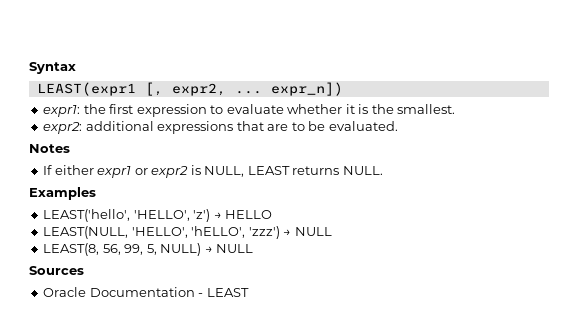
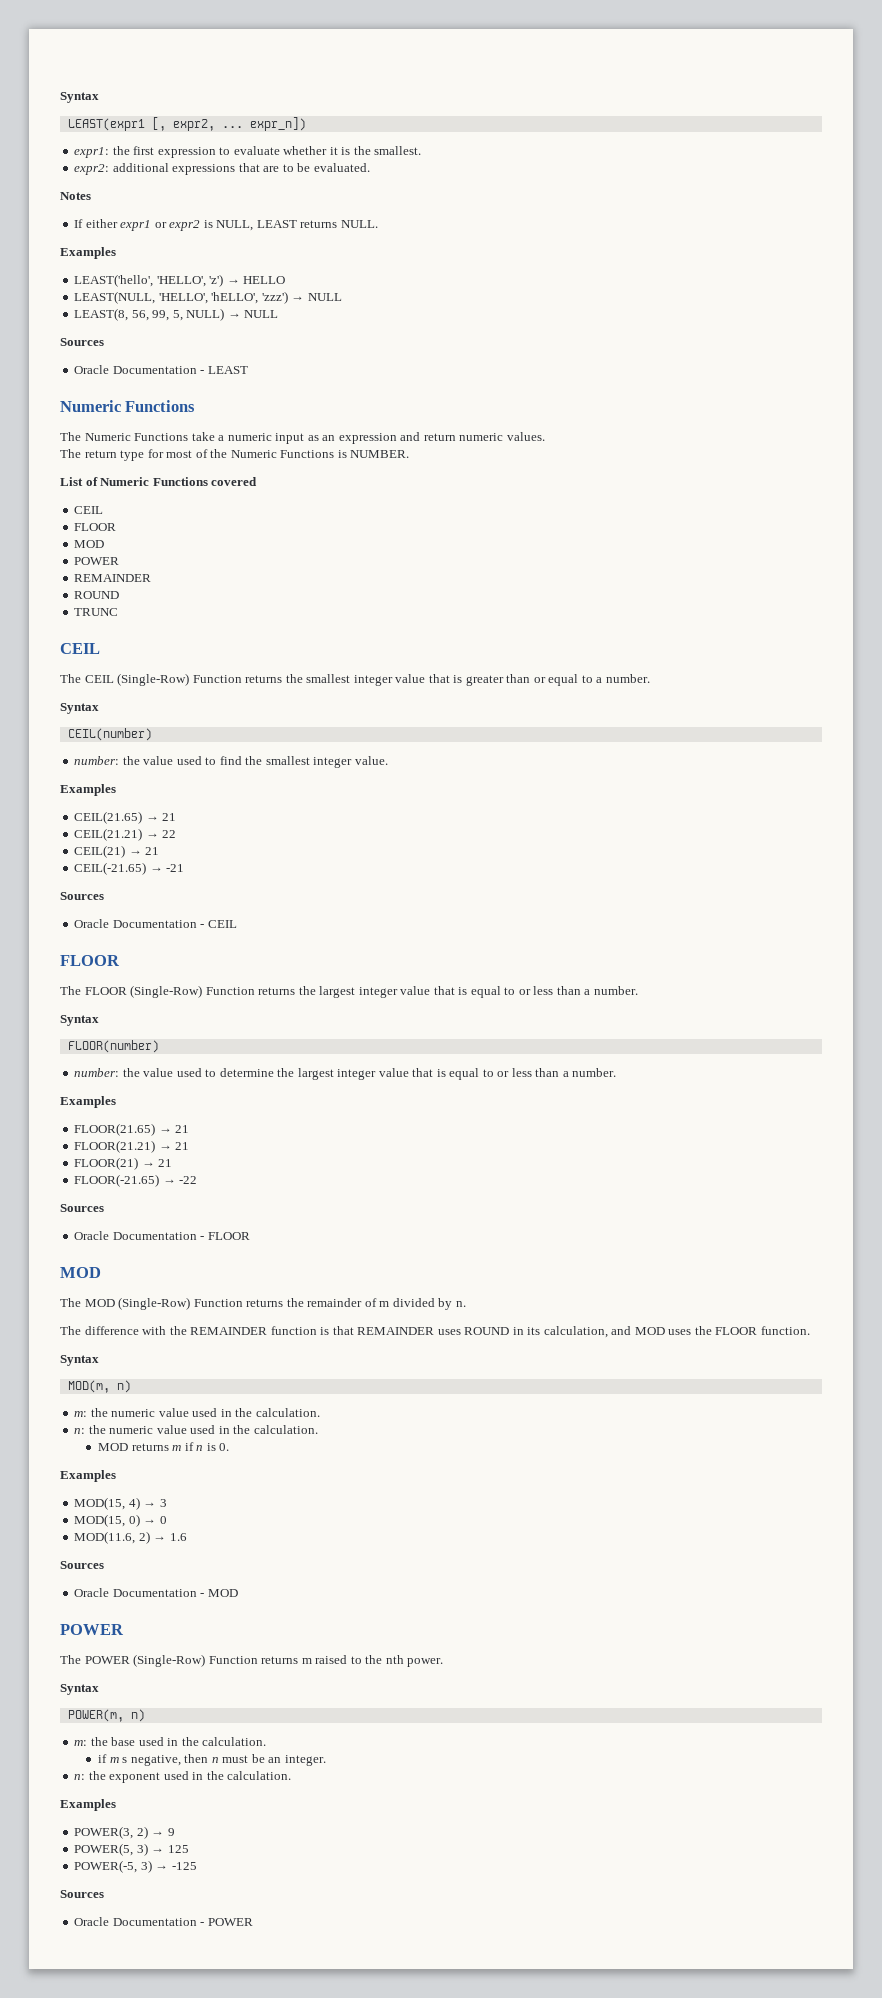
  Oracle Documentation - LEAST
+ Numeric Functions
+ The Numeric Functions take a numeric input as an expression and return numeric values.
+ The return type for most of the Numeric Functions is NUMBER.
+ List of Numeric Functions covered
+ CEIL
+ FLOOR
+ MOD
+ POWER
+ REMAINDER
+ ROUND
+ TRUNC
+ CEIL
+ The CEIL (Single-Row) Function returns the smallest integer value that is greater than or equal to a number.
+ Syntax
+ CEIL(number)
+ number: the value used to find the smallest integer value.
+ Examples
+ CEIL(21.65) → 21
+ CEIL(21.21) → 22
+ CEIL(21) → 21
+ CEIL(-21.65) → -21
+ Sources
+ Oracle Documentation - CEIL
+ FLOOR
+ The FLOOR (Single-Row) Function returns the largest integer value that is equal to or less than a number.
+ Syntax
+ FLOOR(number)
+ number: the value used to determine the largest integer value that is equal to or less than a number.
+ Examples
+ FLOOR(21.65) → 21
+ FLOOR(21.21) → 21
+ FLOOR(21) → 21
+ FLOOR(-21.65) → -22
+ Sources
+ Oracle Documentation - FLOOR
+ MOD
+ The MOD (Single-Row) Function returns the remainder of m divided by n.
+ The difference with the REMAINDER function is that REMAINDER uses ROUND in its calculation, and MOD uses the FLOOR function.
+ Syntax
+ MOD(m, n)
+ m: the numeric value used in the calculation.
+ n: the numeric value used in the calculation.
+ MOD returns m if n is 0.
+ Examples
+ MOD(15, 4) → 3
+ MOD(15, 0) → 0
+ MOD(11.6, 2) → 1.6
+ Sources
+ Oracle Documentation - MOD
+ POWER
+ The POWER (Single-Row) Function returns m raised to the nth power.
+ Syntax
+ POWER(m, n)
+ m: the base used in the calculation.
+ if m s negative, then n must be an integer.
+ n: the exponent used in the calculation.
+ Examples
+ POWER(3, 2) → 9
+ POWER(5, 3) → 125
+ POWER(-5, 3) → -125
+ Sources
+ Oracle Documentation - POWER

